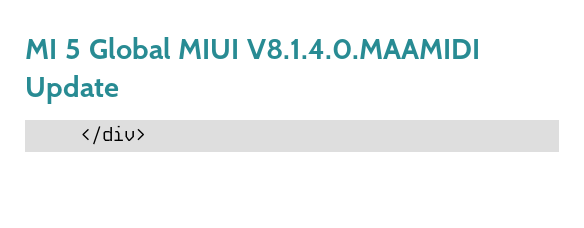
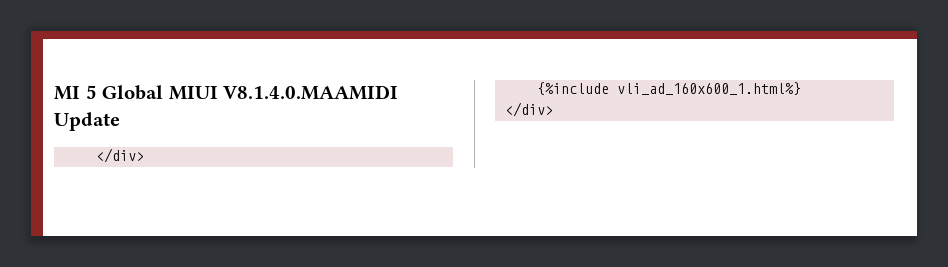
+ {%include vli_ad_160x600_1.html%}
+ </div>

